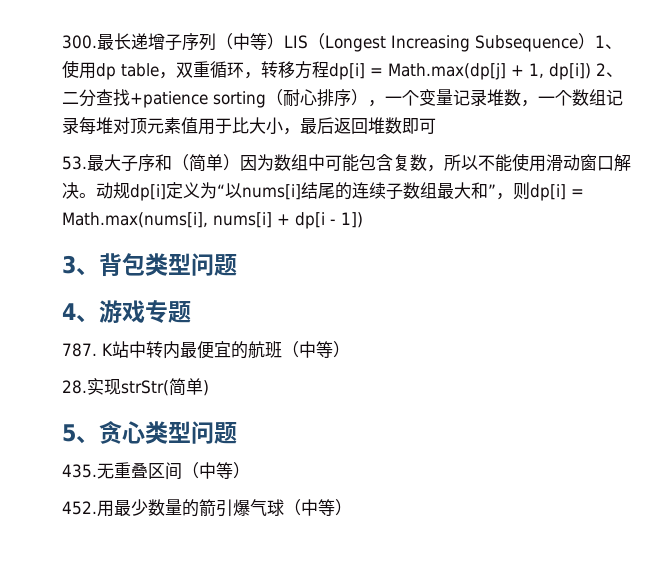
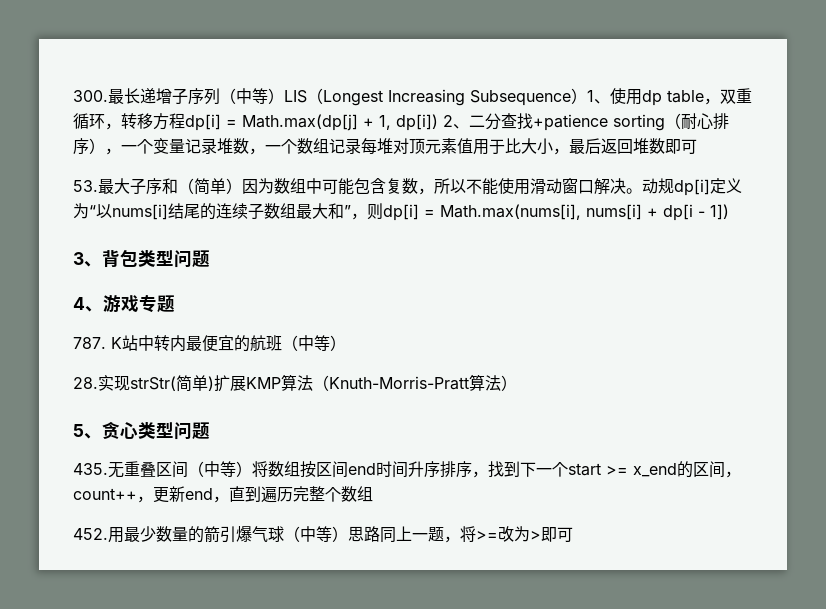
- 28.实现strStr(简单)
+ 28.实现strStr(简单)扩展KMP算法（Knuth-Morris-Pratt算法）
- 435.无重叠区间（中等）
+ 435.无重叠区间（中等）将数组按区间end时间升序排序，找到下一个start >= x_end的区间，count++，更新end，直到遍历完整个数组
- 452.用最少数量的箭引爆气球（中等）
+ 452.用最少数量的箭引爆气球（中等）思路同上一题，将>=改为>即可

